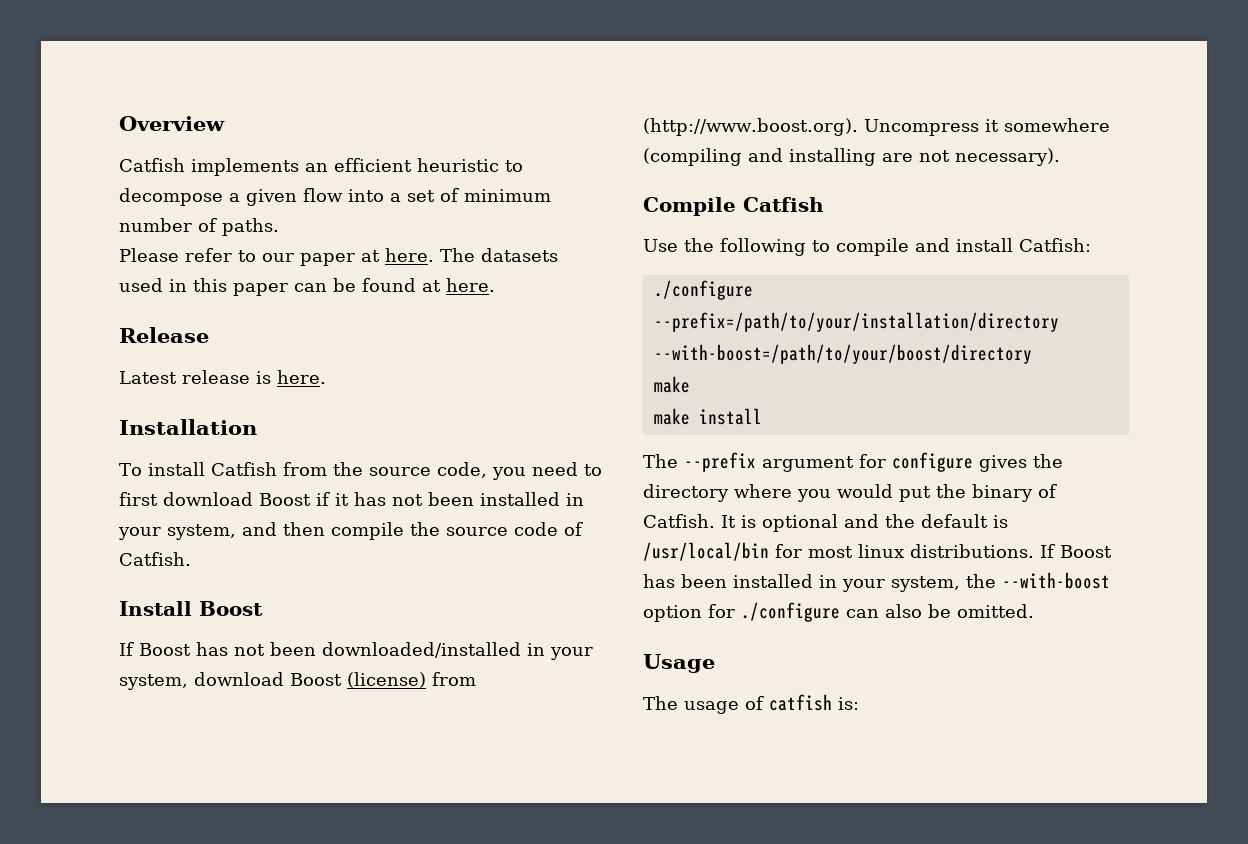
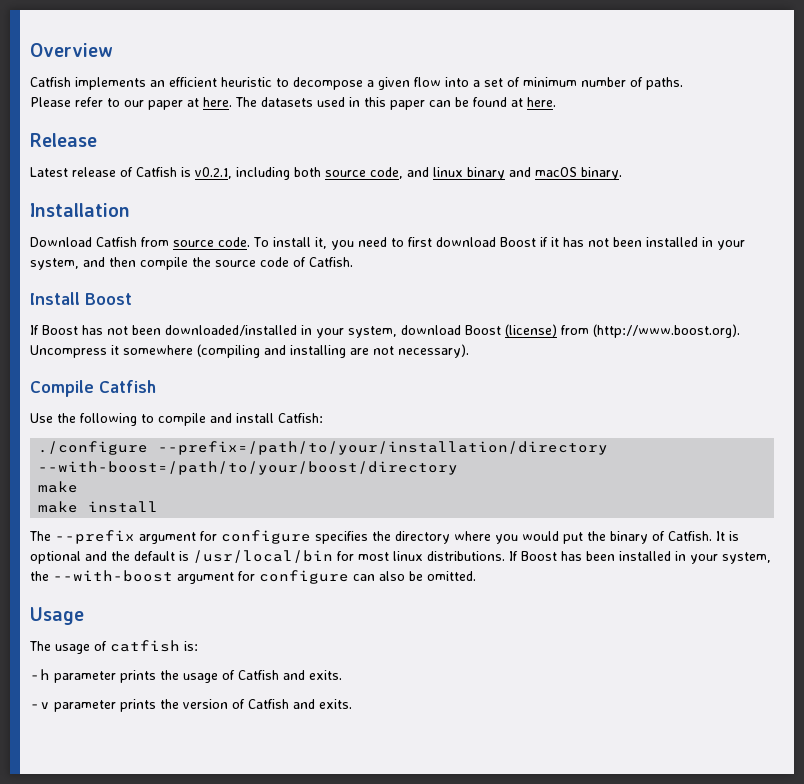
- Latest release is here.
+ Latest release of Catfish is v0.2.1, including both source code, and linux binary and macOS binary.
  Installation
- To install Catfish from the source code, you need to first download Boost if it has not been installed in your system, and then compile the source code of Catfish.
+ Download Catfish from source code. To install it, you need to first download Boost if it has not been installed in your system, and then compile the source code of Catfish.
- The --prefix argument for configure gives the directory where you would put the binary of Catfish.
+ The --prefix argument for configure specifies the directory where you would put the binary of Catfish.
- If Boost has been installed in your system, the --with-boost option for ./configure can also be omitted.
+ If Boost has been installed in your system, the --with-boost argument for configure can also be omitted.
+ -h parameter prints the usage of Catfish and exits.
+ -v parameter prints the version of Catfish and exits.

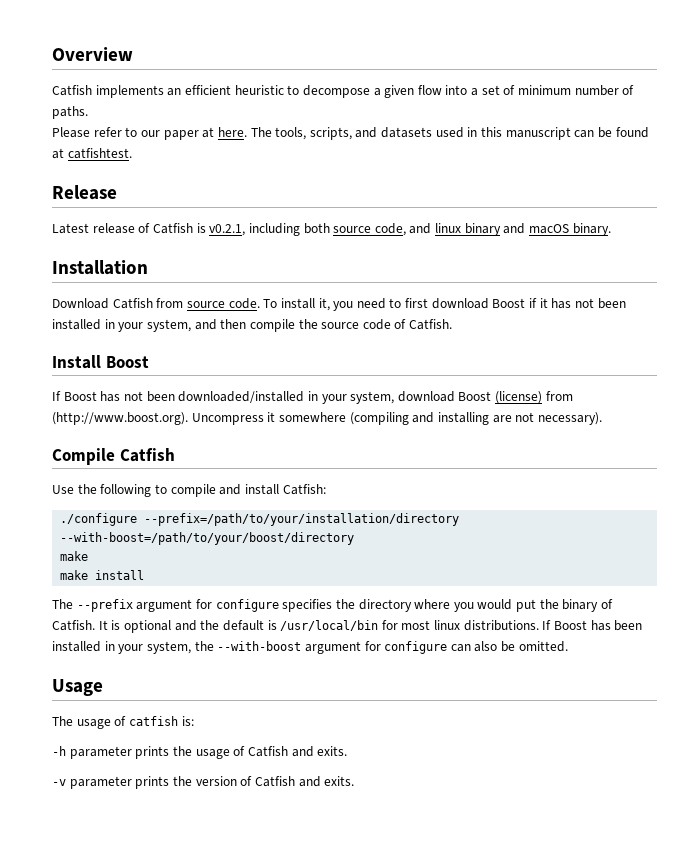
- The datasets used in this paper can be found at here.
+ The tools, scripts, and datasets used in this manuscript can be found at catfishtest.

